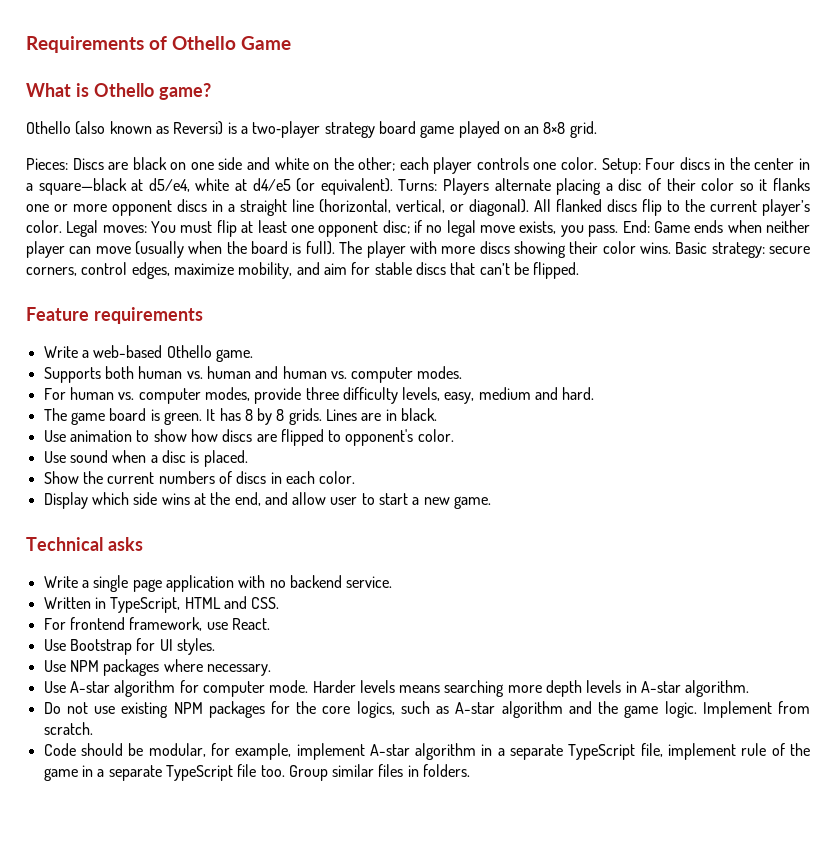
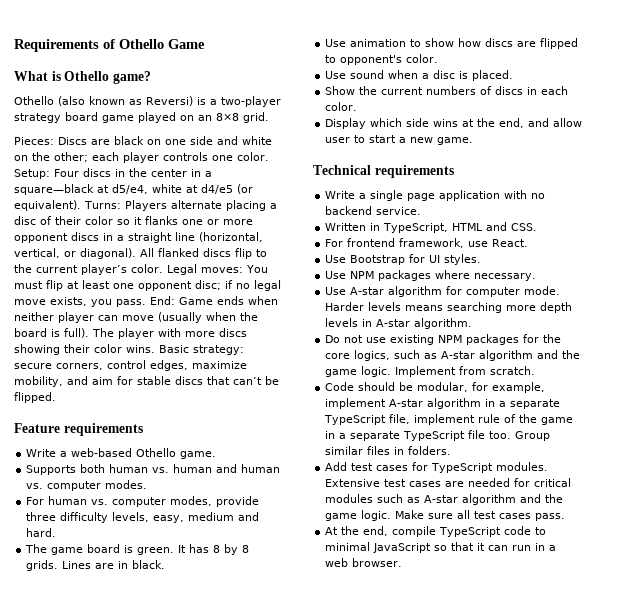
- Technical asks
+ Technical requirements
+ Add test cases for TypeScript modules. Extensive test cases are needed for critical modules such as A-star algorithm and the game logic. Make sure all test cases pass.
+ At the end, compile TypeScript code to minimal JavaScript so that it can run in a web browser.

